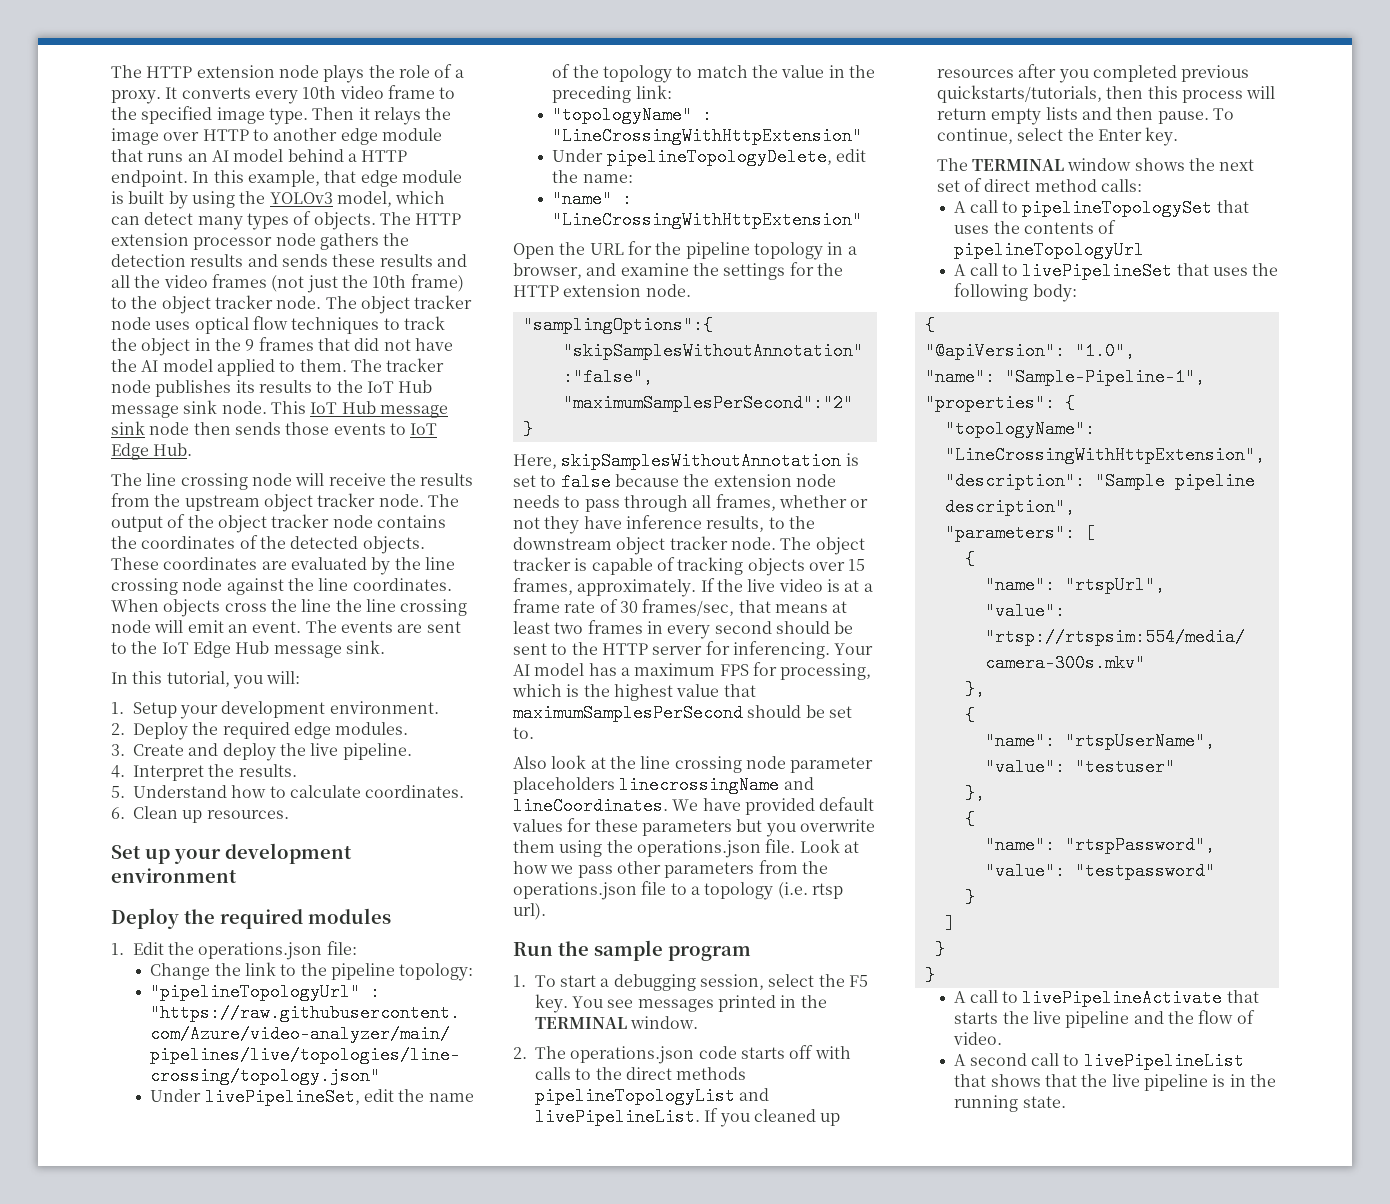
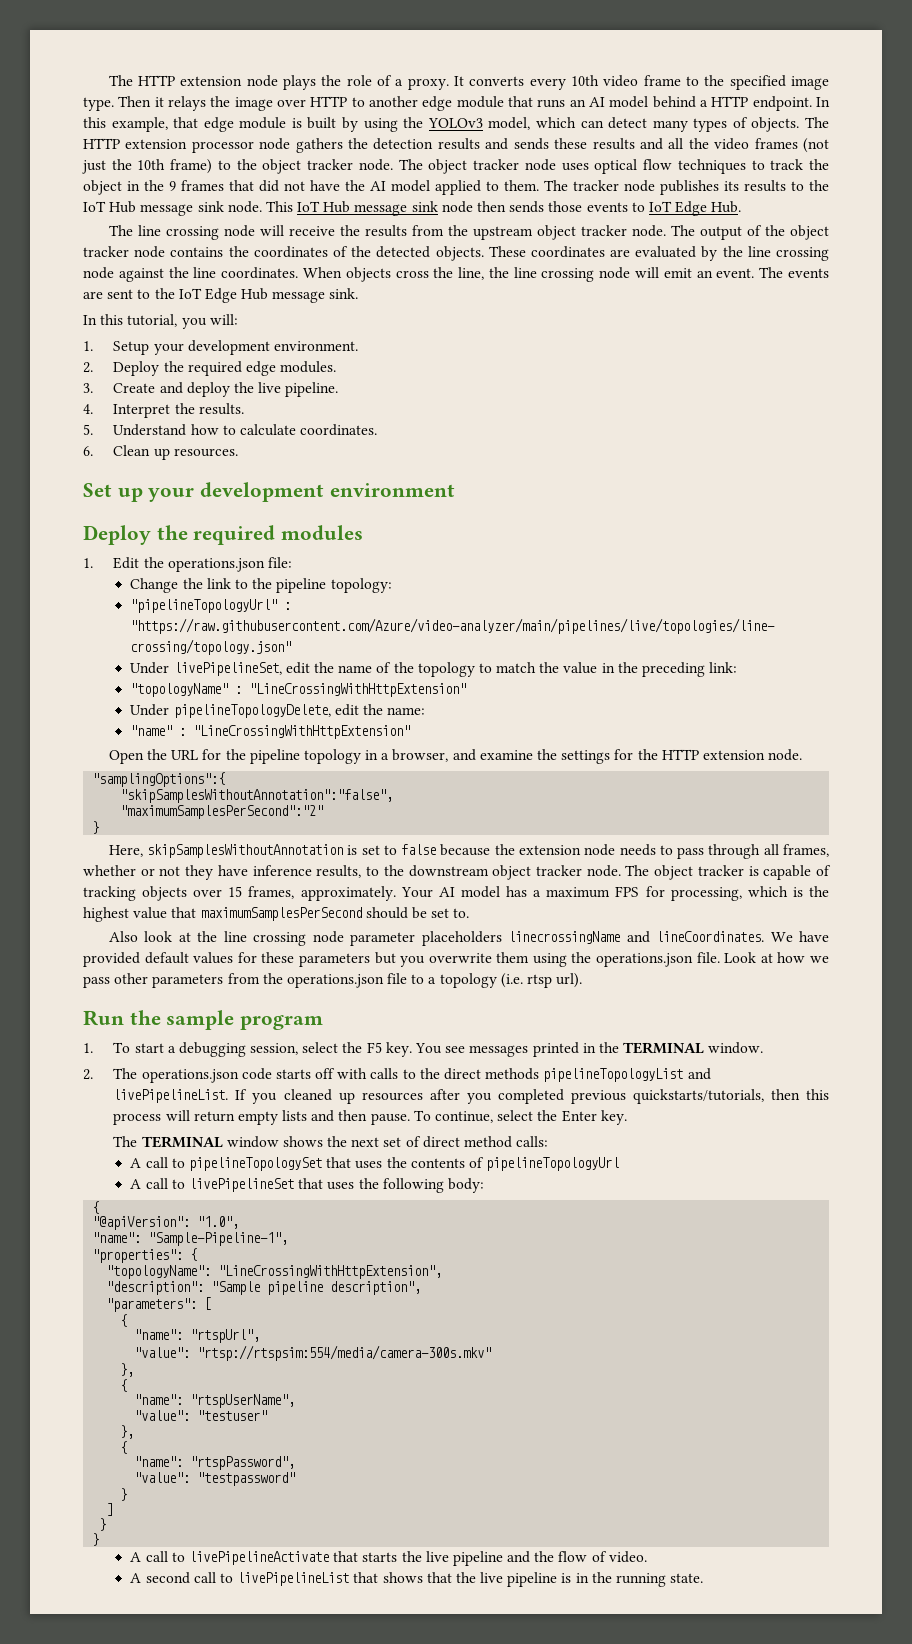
- When objects cross the line the line crossing node will emit an event.
+ When objects cross the line, the line crossing node will emit an event.
- If the live video is at a frame rate of 30 frames/sec, that means at least two frames in every second should be sent to the HTTP server for inferencing.

